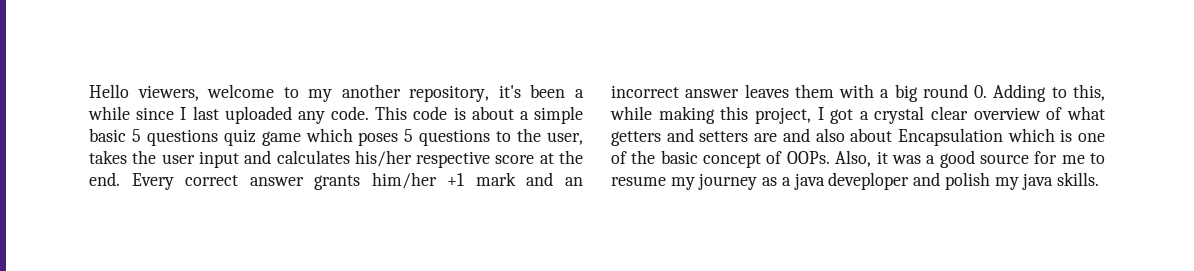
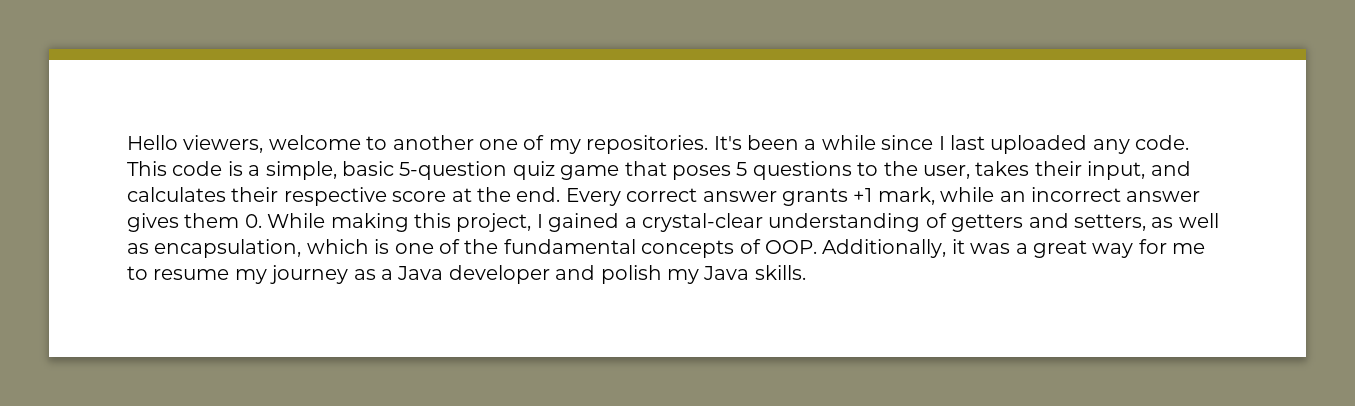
- Hello viewers, welcome to my another repository, it's been a while since I last uploaded any code.
+ Hello viewers, welcome to another one of my repositories. It's been a while since I last uploaded any code.
- This code is about a simple basic 5 questions quiz game which poses 5 questions to the user, takes the user input and calculates his/her respective score at the end.
+ This code is a simple, basic 5-question quiz game that poses 5 questions to the user, takes their input, and calculates their respective score at the end.
- Every correct answer grants him/her +1 mark and an incorrect answer leaves them with a big round 0. Adding to this, while making this project, I got a crystal clear overview of what getters and setters are and also about Encapsulation which is one of the basic concept of OOPs. Also, it was a good source for me to resume my journey as a java deveploper and polish my java skills.
+ Every correct answer grants +1 mark, while an incorrect answer gives them 0. While making this project, I gained a crystal-clear understanding of getters and setters, as well as encapsulation, which is one of the fundamental concepts of OOP. Additionally, it was a great way for me to resume my journey as a Java developer and polish my Java skills.

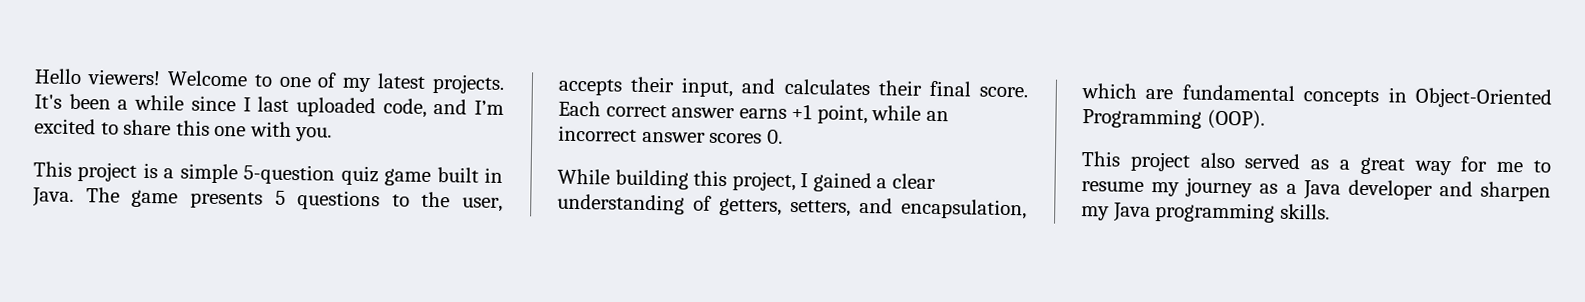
- Hello viewers, welcome to another one of my repositories.
+ Hello viewers! Welcome to one of my latest projects.
- It's been a while since I last uploaded any code. This code is a simple, basic 5-question quiz game that poses 5 questions to the user, takes their input, and calculates their respective score at the end. Every correct answer grants +1 mark, while an incorrect answer gives them 0. While making this project, I gained a crystal-clear understanding of getters and setters, as well as encapsulation, which is one of the fundamental concepts of OOP. Additionally, it was a great way for me to resume my journey as a Java developer and polish my Java skills.
+ It's been a while since I last uploaded code, and I’m excited to share this one with you.
+ This project is a simple 5-question quiz game built in Java. The game presents 5 questions to the user, accepts their input, and calculates their final score. Each correct answer earns +1 point, while an incorrect answer scores 0.
+ While building this project, I gained a clear understanding of getters, setters, and encapsulation, which are fundamental concepts in Object-Oriented Programming (OOP).
+ This project also served as a great way for me to resume my journey as a Java developer and sharpen my Java programming skills.

